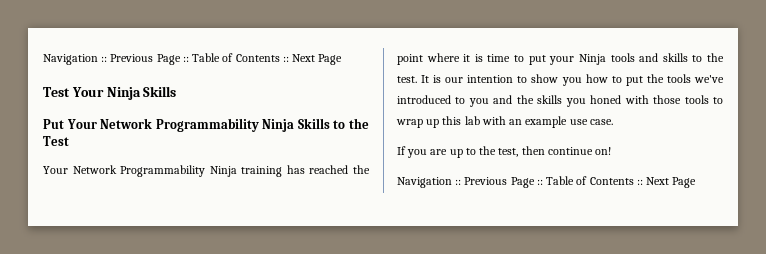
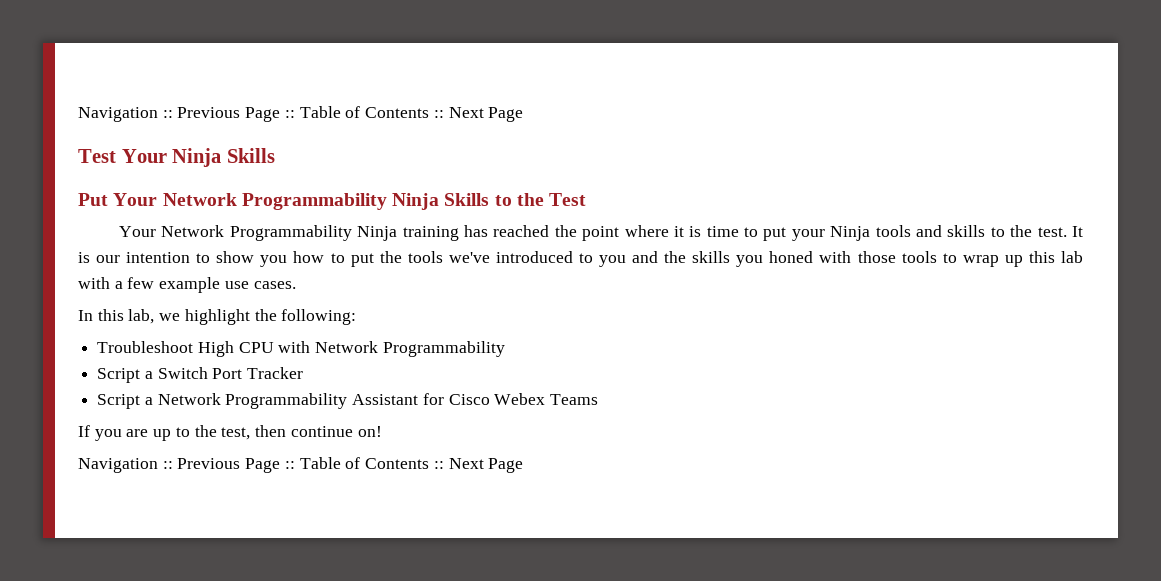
- It is our intention to show you how to put the tools we've introduced to you and the skills you honed with those tools to wrap up this lab with an example use case.
+ It is our intention to show you how to put the tools we've introduced to you and the skills you honed with those tools to wrap up this lab with a few example use cases.
+ In this lab, we highlight the following:
+ Troubleshoot High CPU with Network Programmability
+ Script a Switch Port Tracker
+ Script a Network Programmability Assistant for Cisco Webex Teams

